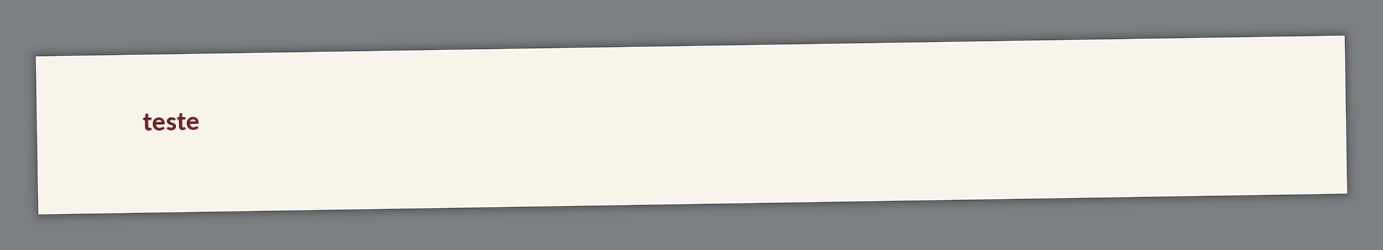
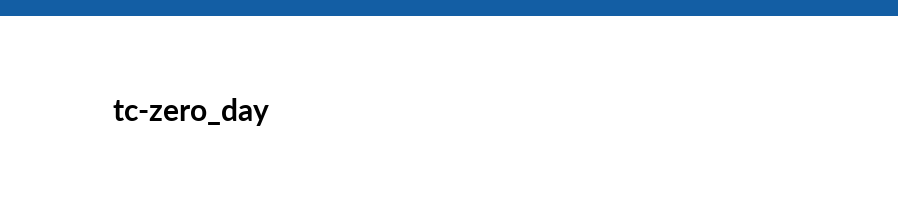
- teste
+ tc-zero_day

